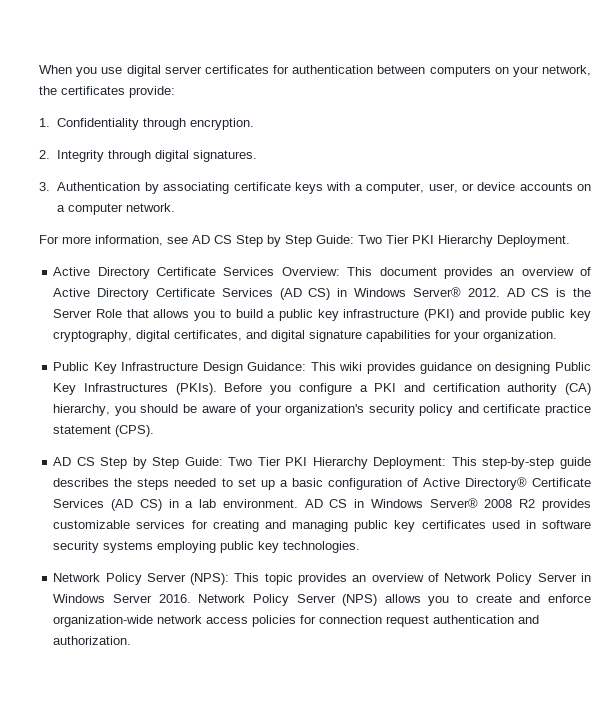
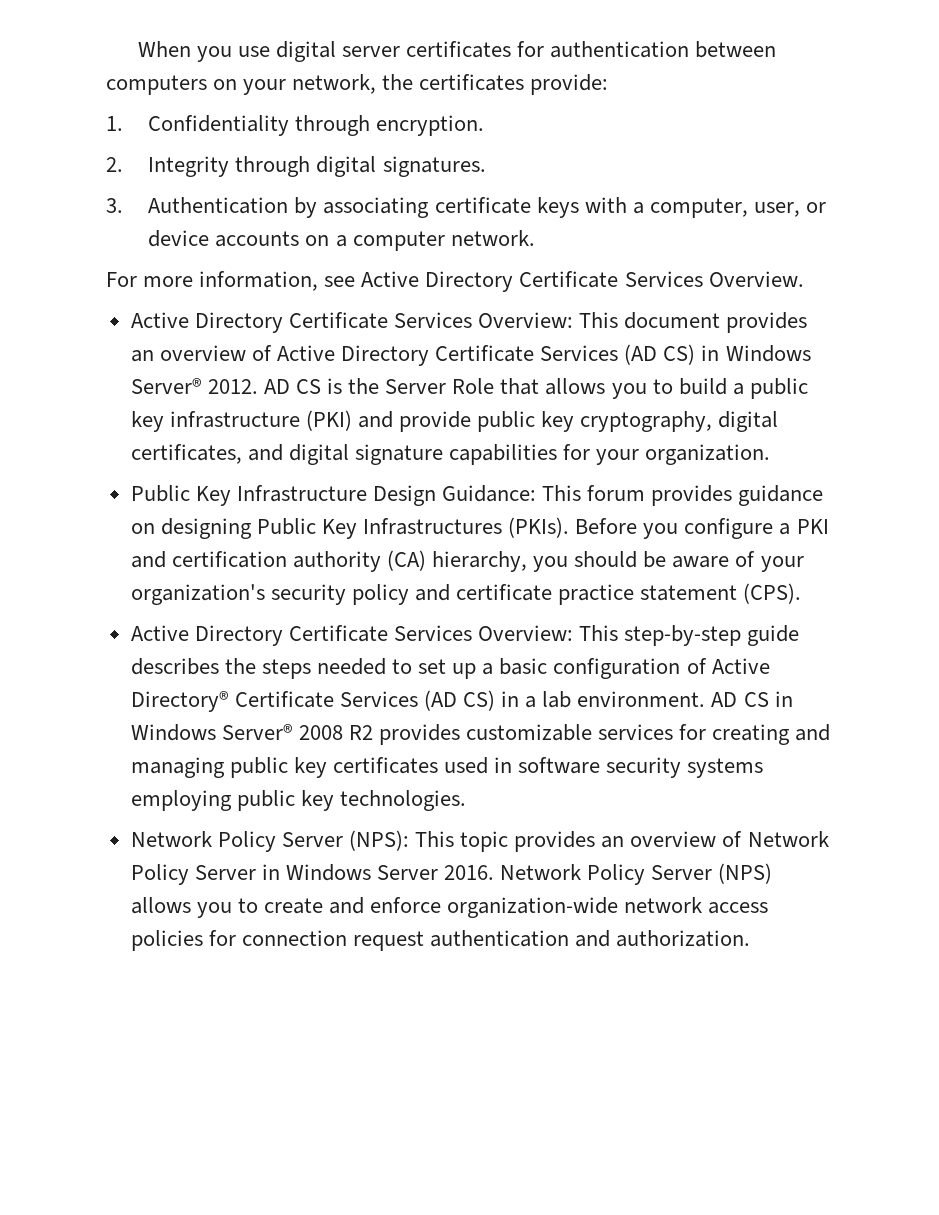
- For more information, see AD CS Step by Step Guide: Two Tier PKI Hierarchy Deployment.
+ For more information, see Active Directory Certificate Services Overview.
- Public Key Infrastructure Design Guidance: This wiki provides guidance on designing Public Key Infrastructures (PKIs).
+ Public Key Infrastructure Design Guidance: This forum provides guidance on designing Public Key Infrastructures (PKIs).
- AD CS Step by Step Guide: Two Tier PKI Hierarchy Deployment: This step-by-step guide describes the steps needed to set up a basic configuration of Active Directory® Certificate Services (AD CS) in a lab environment.
+ Active Directory Certificate Services Overview: This step-by-step guide describes the steps needed to set up a basic configuration of Active Directory® Certificate Services (AD CS) in a lab environment.

